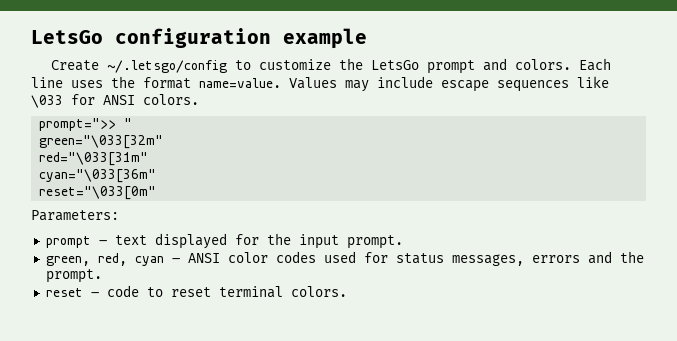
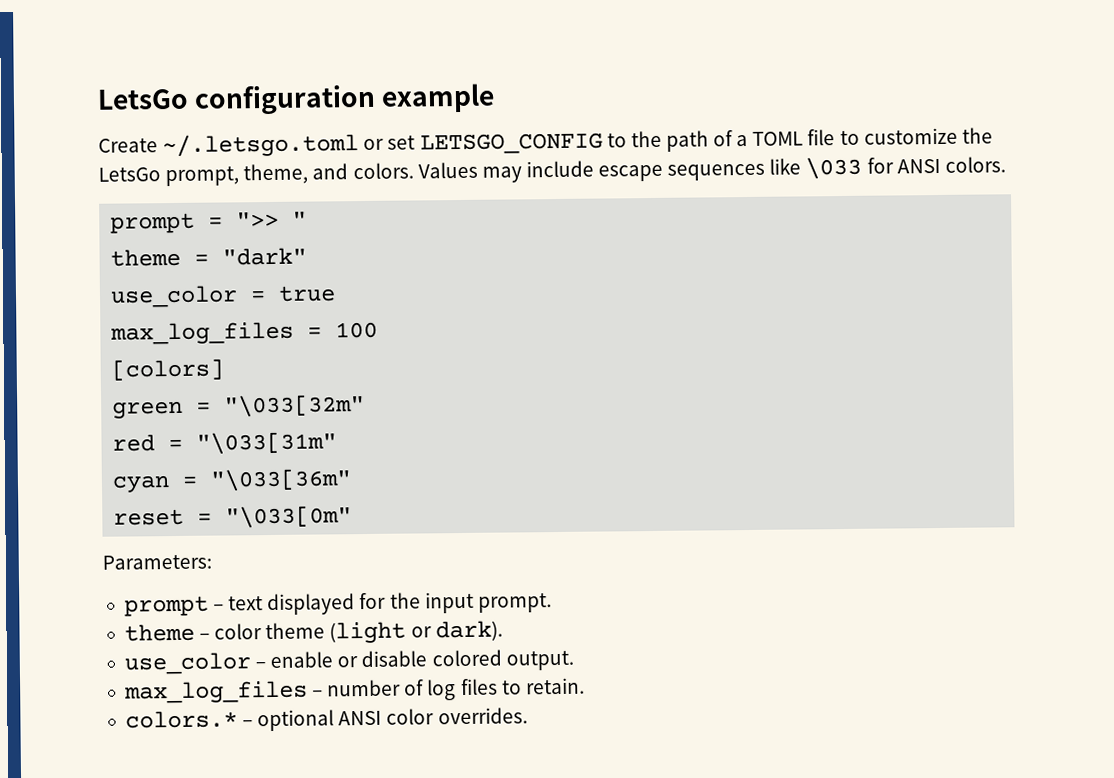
- Create ~/.letsgo/config to customize the LetsGo prompt and colors. Each line uses the format name=value.
+ Create ~/.letsgo.toml or set LETSGO_CONFIG to the path of a TOML file to customize the LetsGo prompt, theme, and colors.
- prompt=">> "
- green="\033[32m"
- red="\033[31m"
- cyan="\033[36m"
- reset="\033[0m"
+ prompt = ">> "
+ theme = "dark"
+ use_color = true
+ max_log_files = 100
+ [colors]
+ green = "\033[32m"
+ red = "\033[31m"
+ cyan = "\033[36m"
+ reset = "\033[0m"
- green, red, cyan – ANSI color codes used for status messages, errors and the prompt.
- reset – code to reset terminal colors.
+ theme – color theme (light or dark).
+ use_color – enable or disable colored output.
+ max_log_files – number of log files to retain.
+ colors.* – optional ANSI color overrides.

